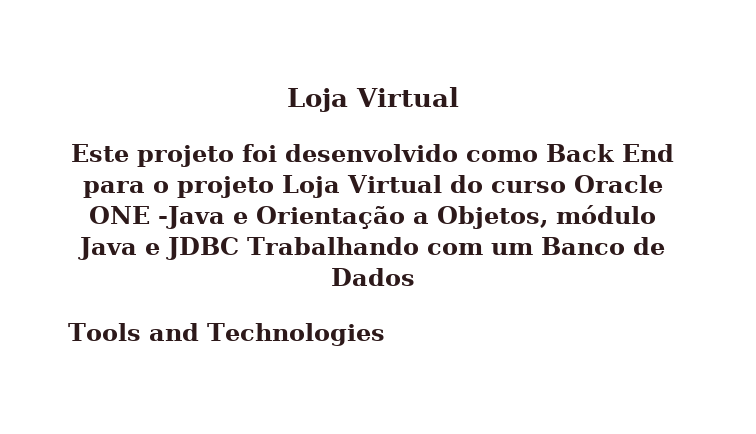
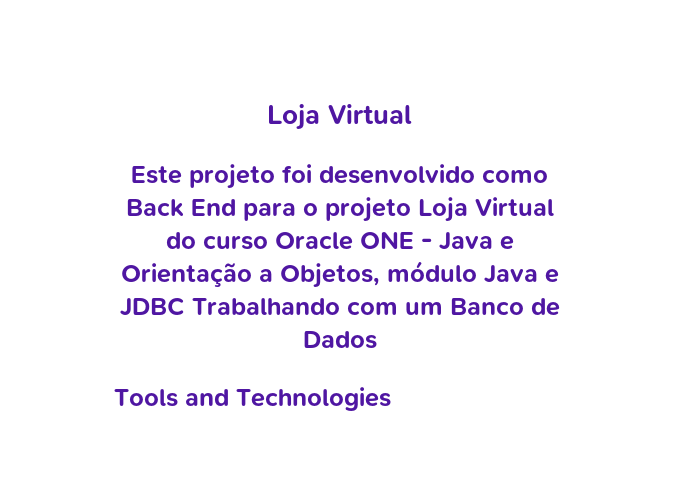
- Este projeto foi desenvolvido como Back End para o projeto Loja Virtual do curso Oracle ONE -Java e Orientação a Objetos, módulo Java e JDBC Trabalhando com um Banco de Dados
+ Este projeto foi desenvolvido como Back End para o projeto Loja Virtual do curso Oracle ONE - Java e Orientação a Objetos, módulo Java e JDBC Trabalhando com um Banco de Dados

